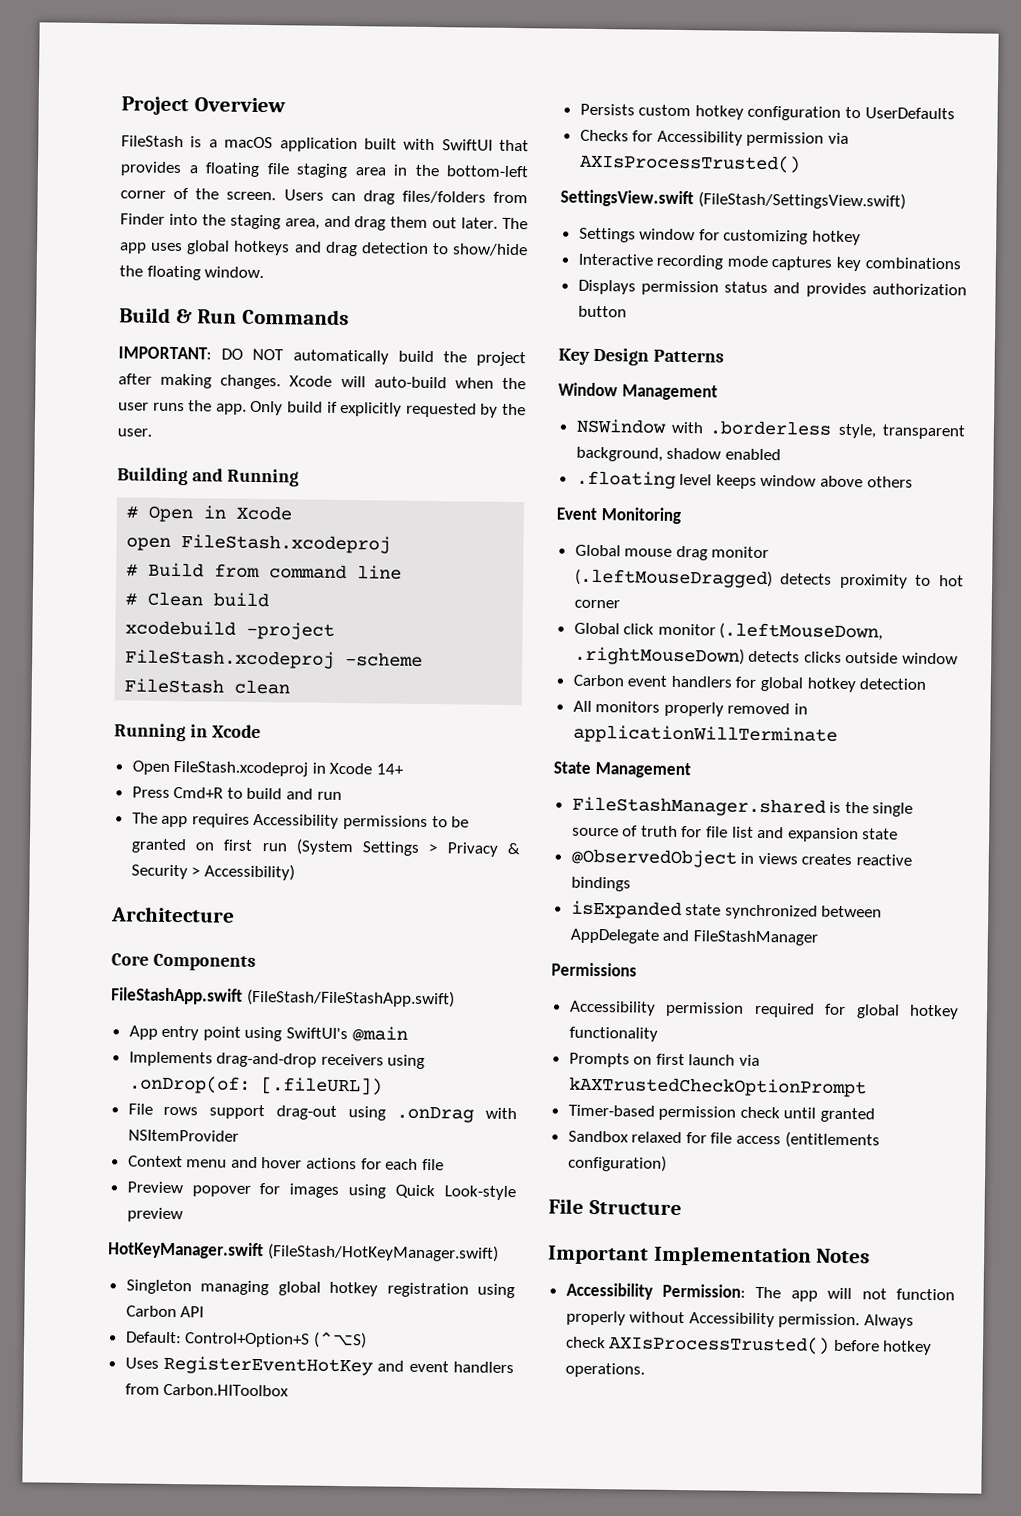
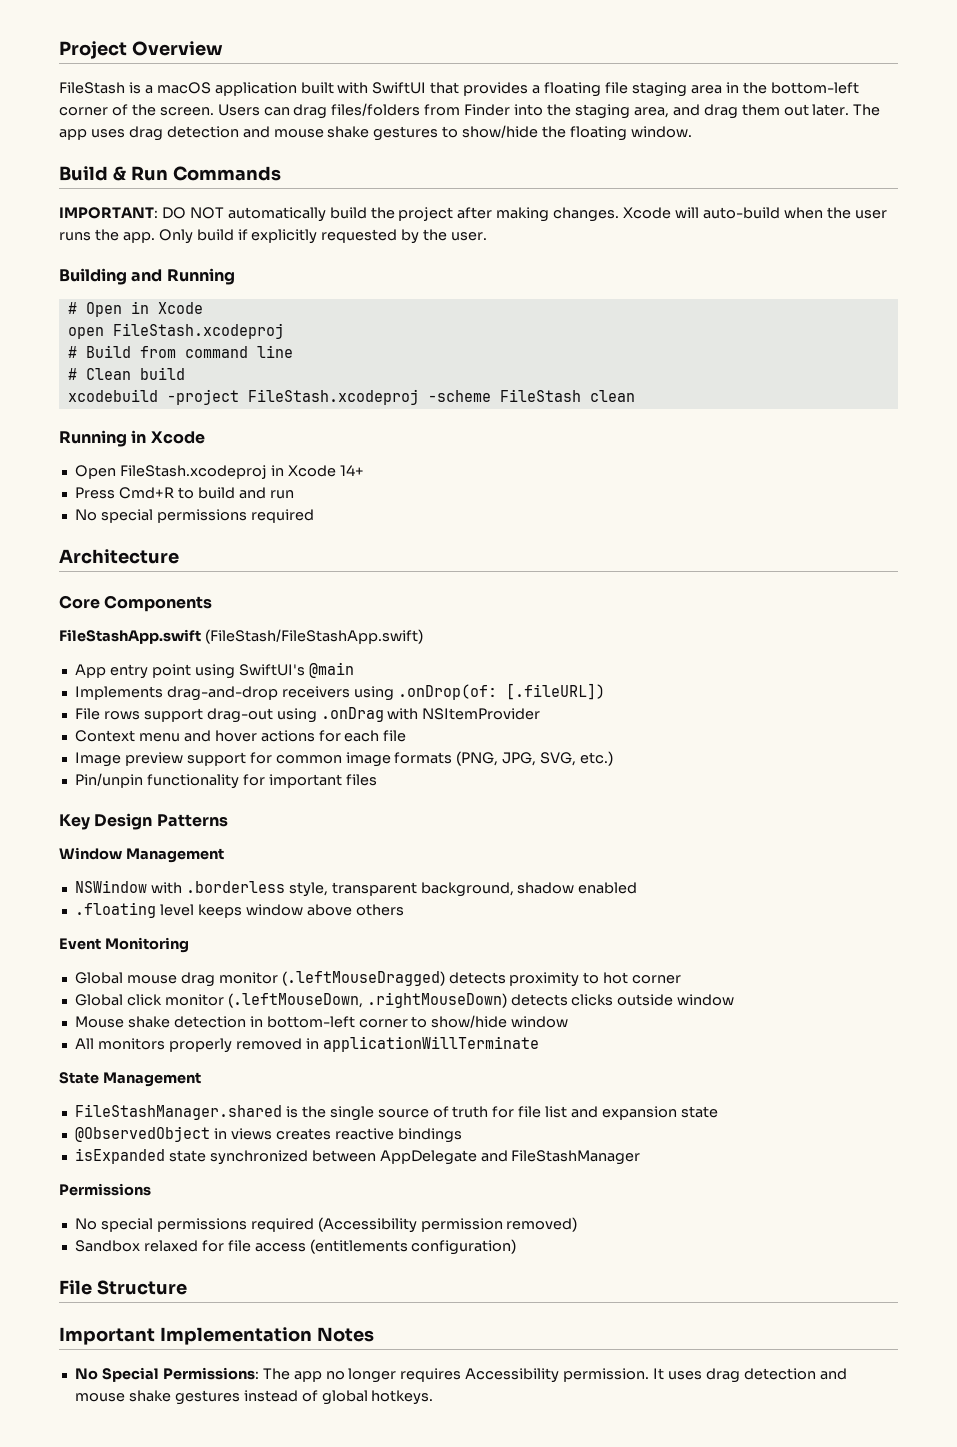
- The app uses global hotkeys and drag detection to show/hide the floating window.
+ The app uses drag detection and mouse shake gestures to show/hide the floating window.
  Press Cmd+R to build and run
- The app requires Accessibility permissions to be granted on first run (System Settings > Privacy & Security > Accessibility)
+ No special permissions required
- Preview popover for images using Quick Look-style preview
- HotKeyManager.swift (FileStash/HotKeyManager.swift)
- Singleton managing global hotkey registration using Carbon API
- Default: Control+Option+S (⌃⌥S)
- Uses RegisterEventHotKey and event handlers from Carbon.HIToolbox
- Persists custom hotkey configuration to UserDefaults
- Checks for Accessibility permission via AXIsProcessTrusted()
- SettingsView.swift (FileStash/SettingsView.swift)
- Settings window for customizing hotkey
- Interactive recording mode captures key combinations
- Displays permission status and provides authorization button
+ Image preview support for common image formats (PNG, JPG, SVG, etc.)
+ Pin/unpin functionality for important files
- Carbon event handlers for global hotkey detection
+ Mouse shake detection in bottom-left corner to show/hide window
- Accessibility permission required for global hotkey functionality
- Prompts on first launch via kAXTrustedCheckOptionPrompt
- Timer-based permission check until granted
+ No special permissions required (Accessibility permission removed)
- Accessibility Permission: The app will not function properly without Accessibility permission. Always check AXIsProcessTrusted() before hotkey operations.
+ No Special Permissions: The app no longer requires Accessibility permission. It uses drag detection and mouse shake gestures instead of global hotkeys.

